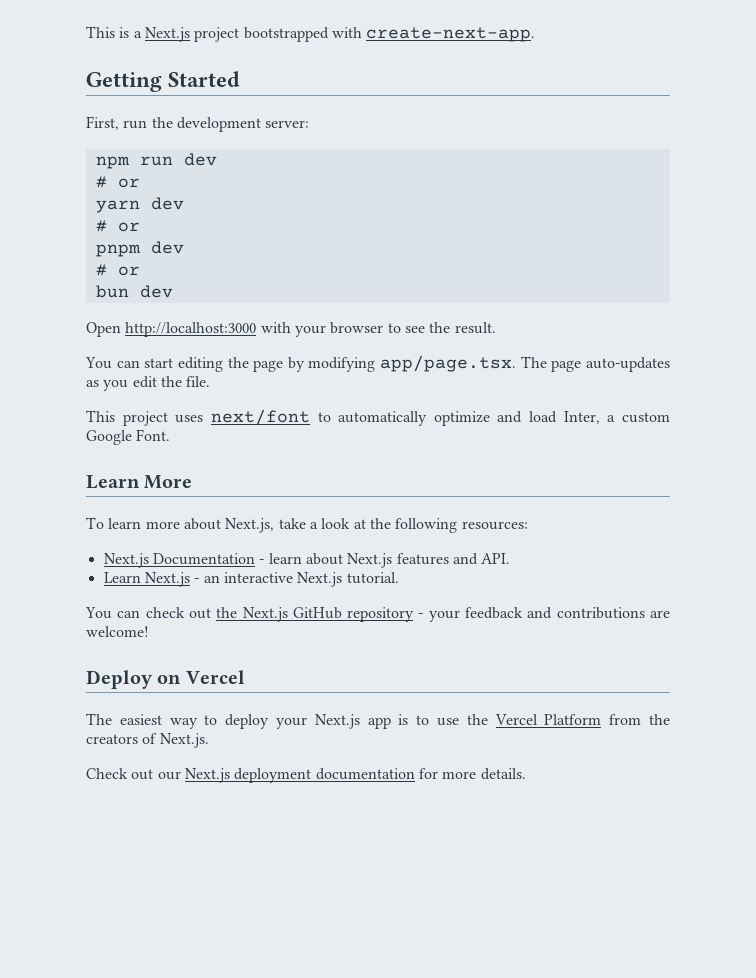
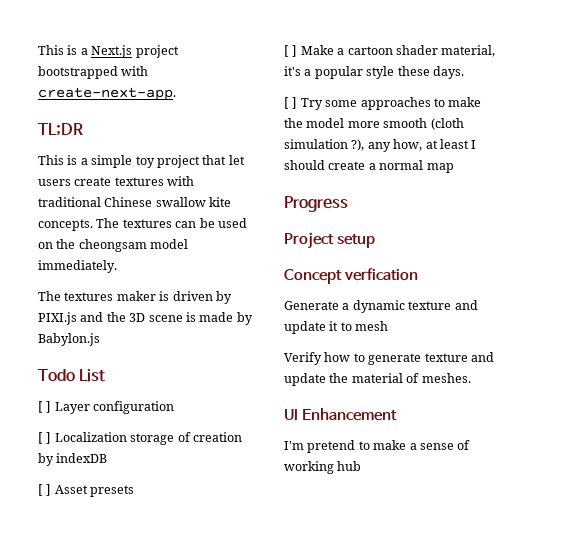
- Getting Started
- First, run the development server:
- npm run dev
- # or
- yarn dev
- # or
- pnpm dev
- # or
- bun dev
- Open http://localhost:3000 with your browser to see the result.
- You can start editing the page by modifying app/page.tsx. The page auto-updates as you edit the file.
- This project uses next/font to automatically optimize and load Inter, a custom Google Font.
- Learn More
- To learn more about Next.js, take a look at the following resources:
- Next.js Documentation - learn about Next.js features and API.
- Learn Next.js - an interactive Next.js tutorial.
- You can check out the Next.js GitHub repository - your feedback and contributions are welcome!
- Deploy on Vercel
- The easiest way to deploy your Next.js app is to use the Vercel Platform from the creators of Next.js.
- Check out our Next.js deployment documentation for more details.
+ TL;DR
+ This is a simple toy project that let users create textures with traditional Chinese swallow kite concepts. The textures can be used on the cheongsam model immediately.
+ The textures maker is driven by PIXI.js and the 3D scene is made by Babylon.js
+ Todo List
+ [ ] Layer configuration
+ [ ] Localization storage of creation by indexDB
+ [ ] Asset presets
+ [ ] Make a cartoon shader material, it's a popular style these days.
+ [ ] Try some approaches to make the model more smooth (cloth simulation ?), any how, at least I should create a normal map
+ Progress
+ Project setup
+ Concept verfication
+ Generate a dynamic texture and update it to mesh
+ Verify how to generate texture and update the material of meshes.
+ UI Enhancement
+ I'm pretend to make a sense of working hub

